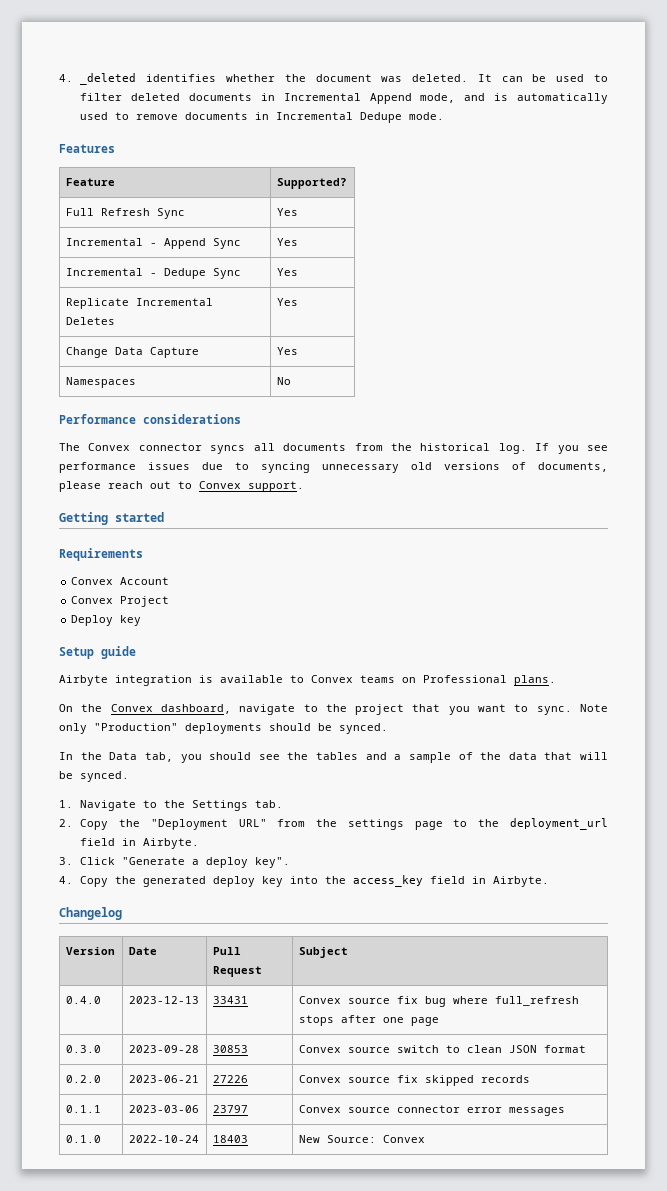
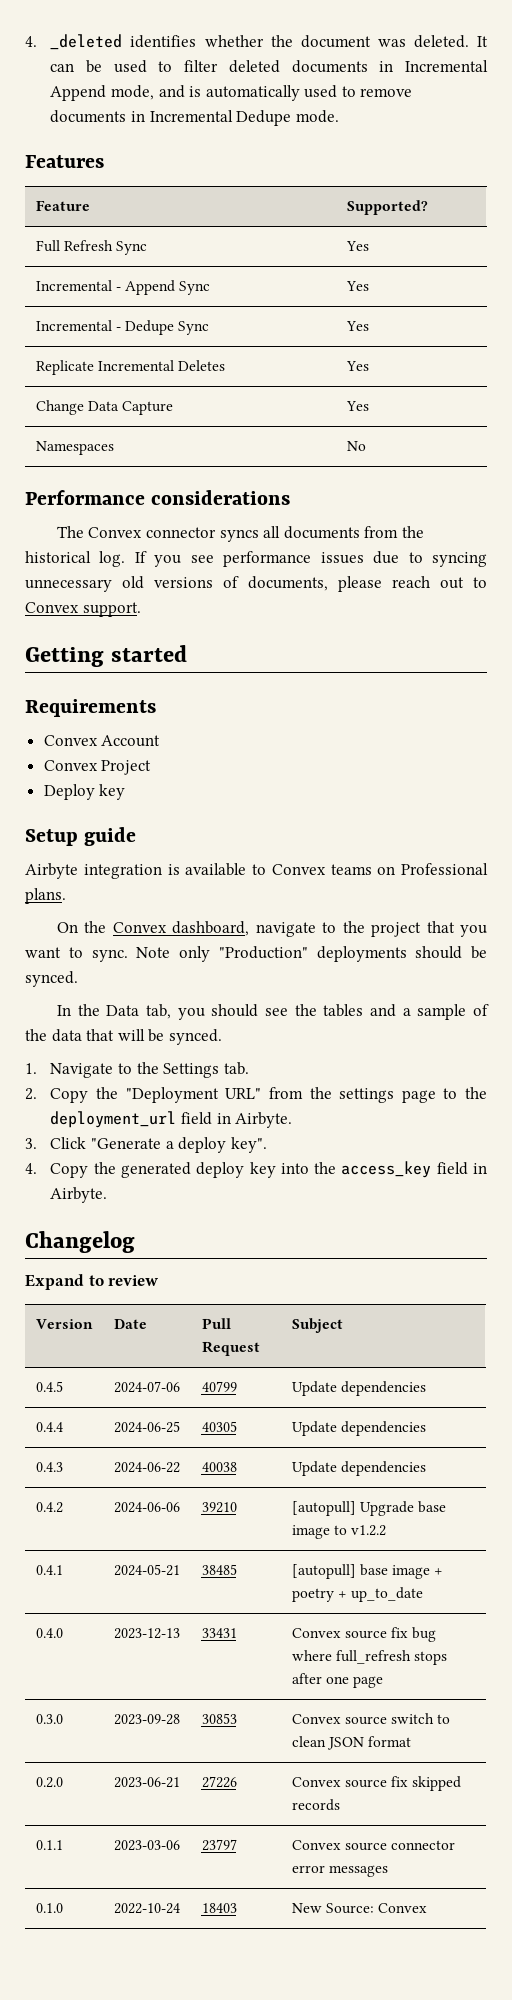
+ Expand to review
+ 0.4.5 | 2024-07-06 | 40799 | Update dependencies
+ 0.4.4 | 2024-06-25 | 40305 | Update dependencies
+ 0.4.3 | 2024-06-22 | 40038 | Update dependencies
+ 0.4.2 | 2024-06-06 | 39210 | [autopull] Upgrade base image to v1.2.2
+ 0.4.1 | 2024-05-21 | 38485 | [autopull] base image + poetry + up_to_date

